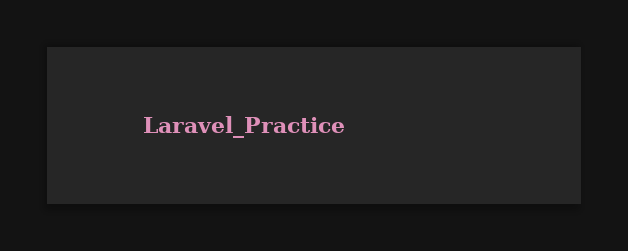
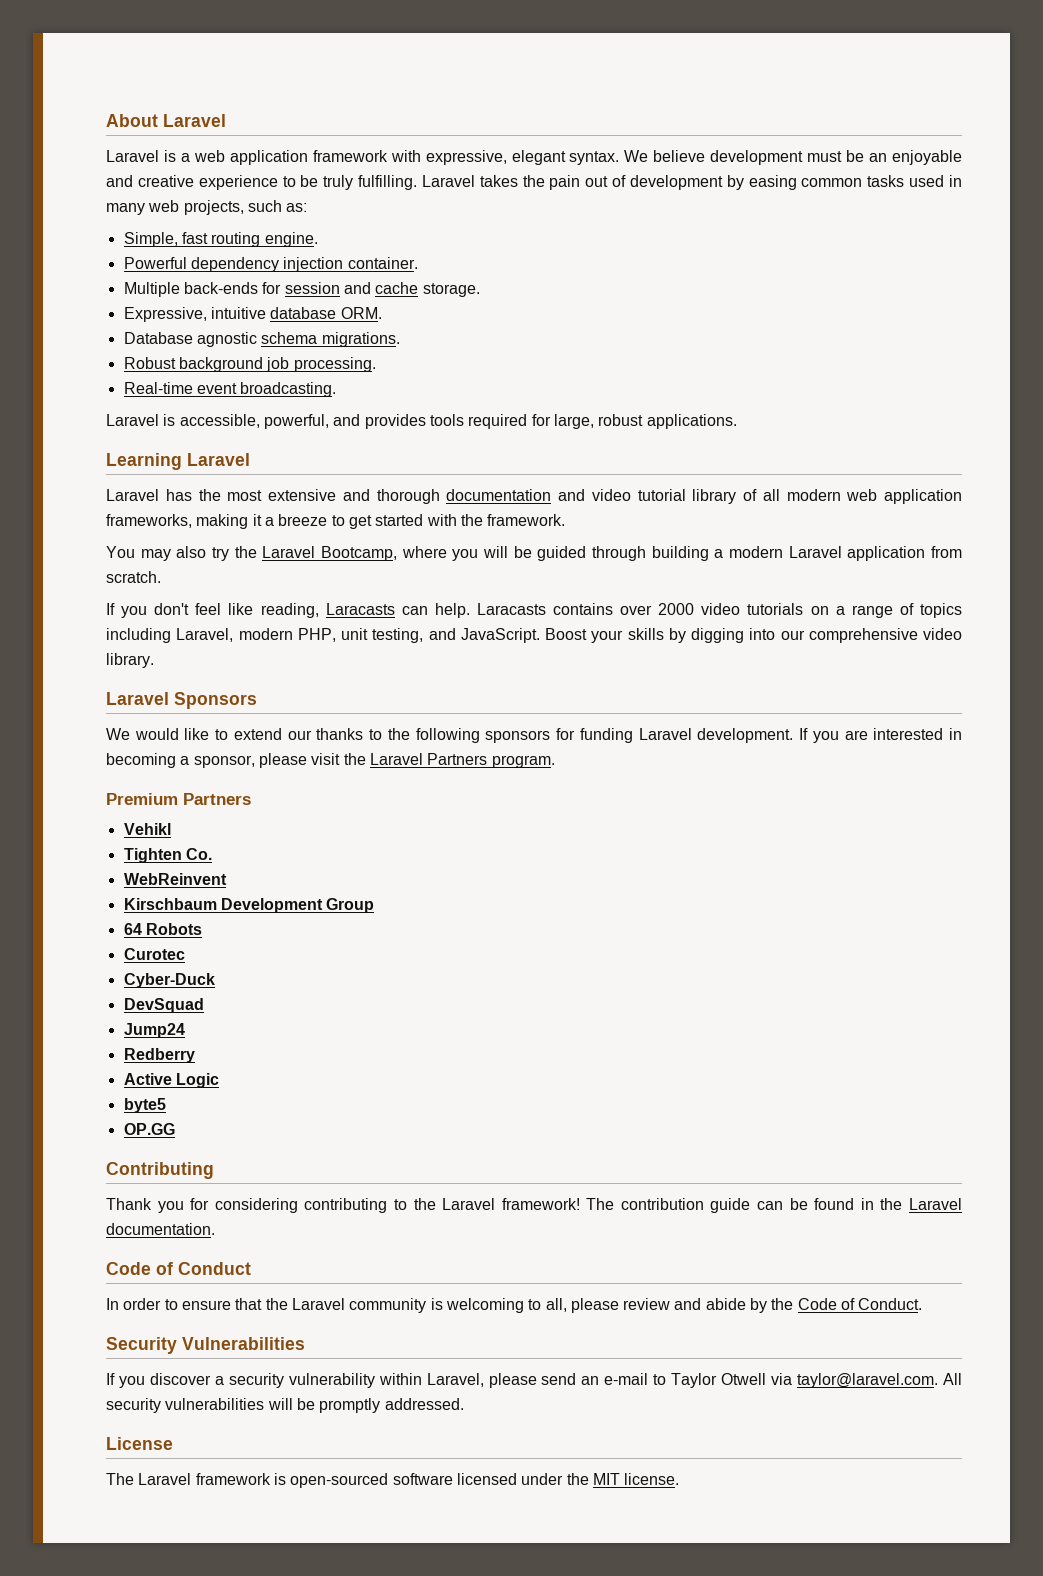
- Laravel_Practice
+ About Laravel
+ Laravel is a web application framework with expressive, elegant syntax. We believe development must be an enjoyable and creative experience to be truly fulfilling. Laravel takes the pain out of development by easing common tasks used in many web projects, such as:
+ Simple, fast routing engine.
+ Powerful dependency injection container.
+ Multiple back-ends for session and cache storage.
+ Expressive, intuitive database ORM.
+ Database agnostic schema migrations.
+ Robust background job processing.
+ Real-time event broadcasting.
+ Laravel is accessible, powerful, and provides tools required for large, robust applications.
+ Learning Laravel
+ Laravel has the most extensive and thorough documentation and video tutorial library of all modern web application frameworks, making it a breeze to get started with the framework.
+ You may also try the Laravel Bootcamp, where you will be guided through building a modern Laravel application from scratch.
+ If you don't feel like reading, Laracasts can help. Laracasts contains over 2000 video tutorials on a range of topics including Laravel, modern PHP, unit testing, and JavaScript. Boost your skills by digging into our comprehensive video library.
+ Laravel Sponsors
+ We would like to extend our thanks to the following sponsors for funding Laravel development. If you are interested in becoming a sponsor, please visit the Laravel Partners program.
+ Premium Partners
+ Vehikl
+ Tighten Co.
+ WebReinvent
+ Kirschbaum Development Group
+ 64 Robots
+ Curotec
+ Cyber-Duck
+ DevSquad
+ Jump24
+ Redberry
+ Active Logic
+ byte5
+ OP.GG
+ Contributing
+ Thank you for considering contributing to the Laravel framework! The contribution guide can be found in the Laravel documentation.
+ Code of Conduct
+ In order to ensure that the Laravel community is welcoming to all, please review and abide by the Code of Conduct.
+ Security Vulnerabilities
+ If you discover a security vulnerability within Laravel, please send an e-mail to Taylor Otwell via taylor@laravel.com. All security vulnerabilities will be promptly addressed.
+ License
+ The Laravel framework is open-sourced software licensed under the MIT license.

